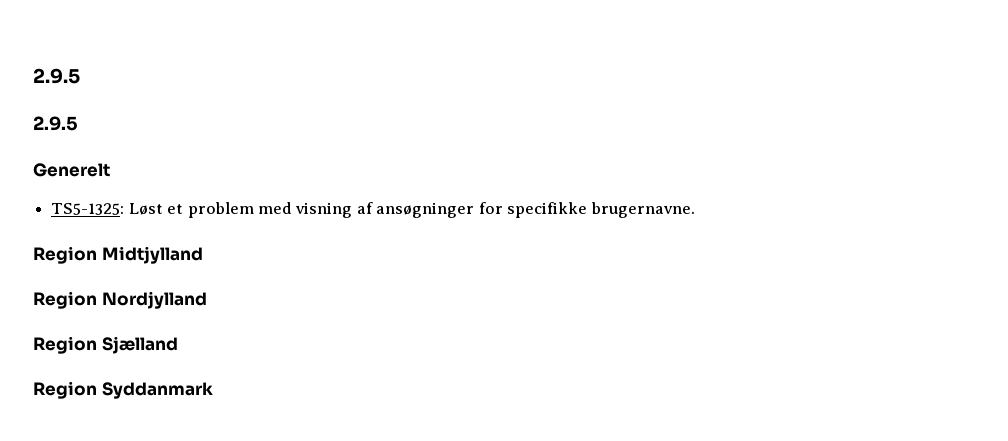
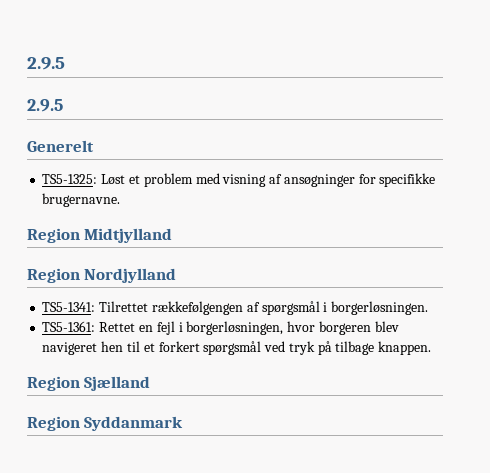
+ TS5-1341: Tilrettet rækkefølgengen af spørgsmål i borgerløsningen.
+ TS5-1361: Rettet en fejl i borgerløsningen, hvor borgeren blev navigeret hen til et forkert spørgsmål ved tryk på tilbage knappen.

